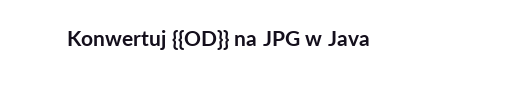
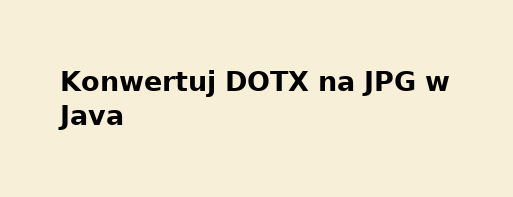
- Konwertuj {{OD}} na JPG w Java
+ Konwertuj DOTX na JPG w Java

